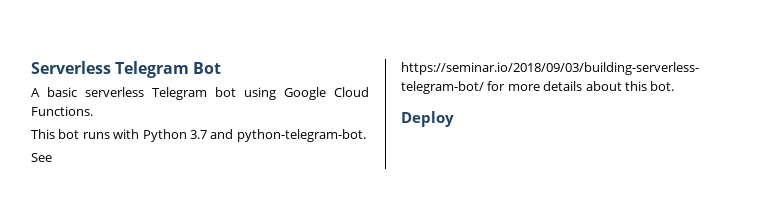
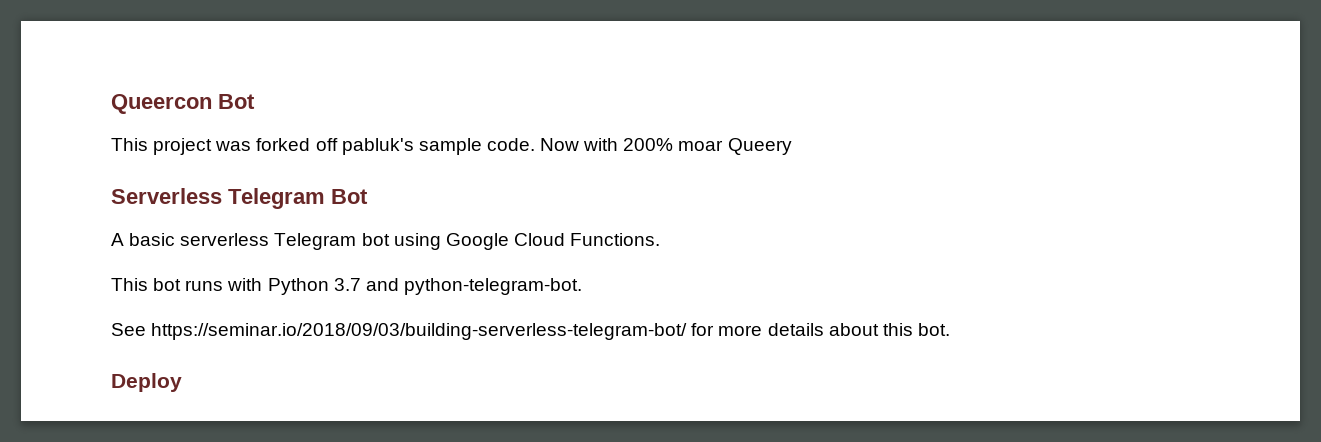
+ Queercon Bot
+ This project was forked off pabluk's sample code. Now with 200% moar Queery

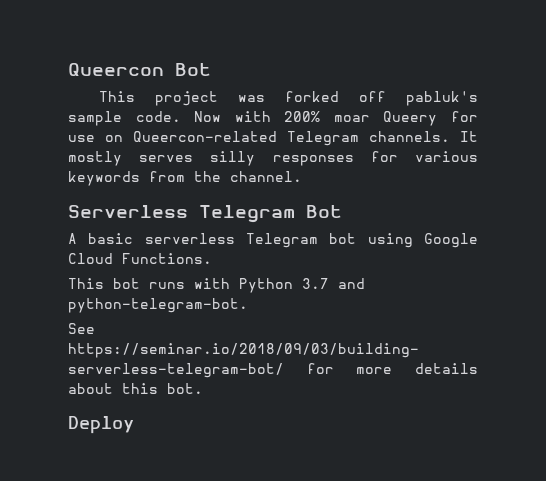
- Now with 200% moar Queery
+ Now with 200% moar Queery for use on Queercon-related Telegram channels. It mostly serves silly responses for various keywords from the channel.

